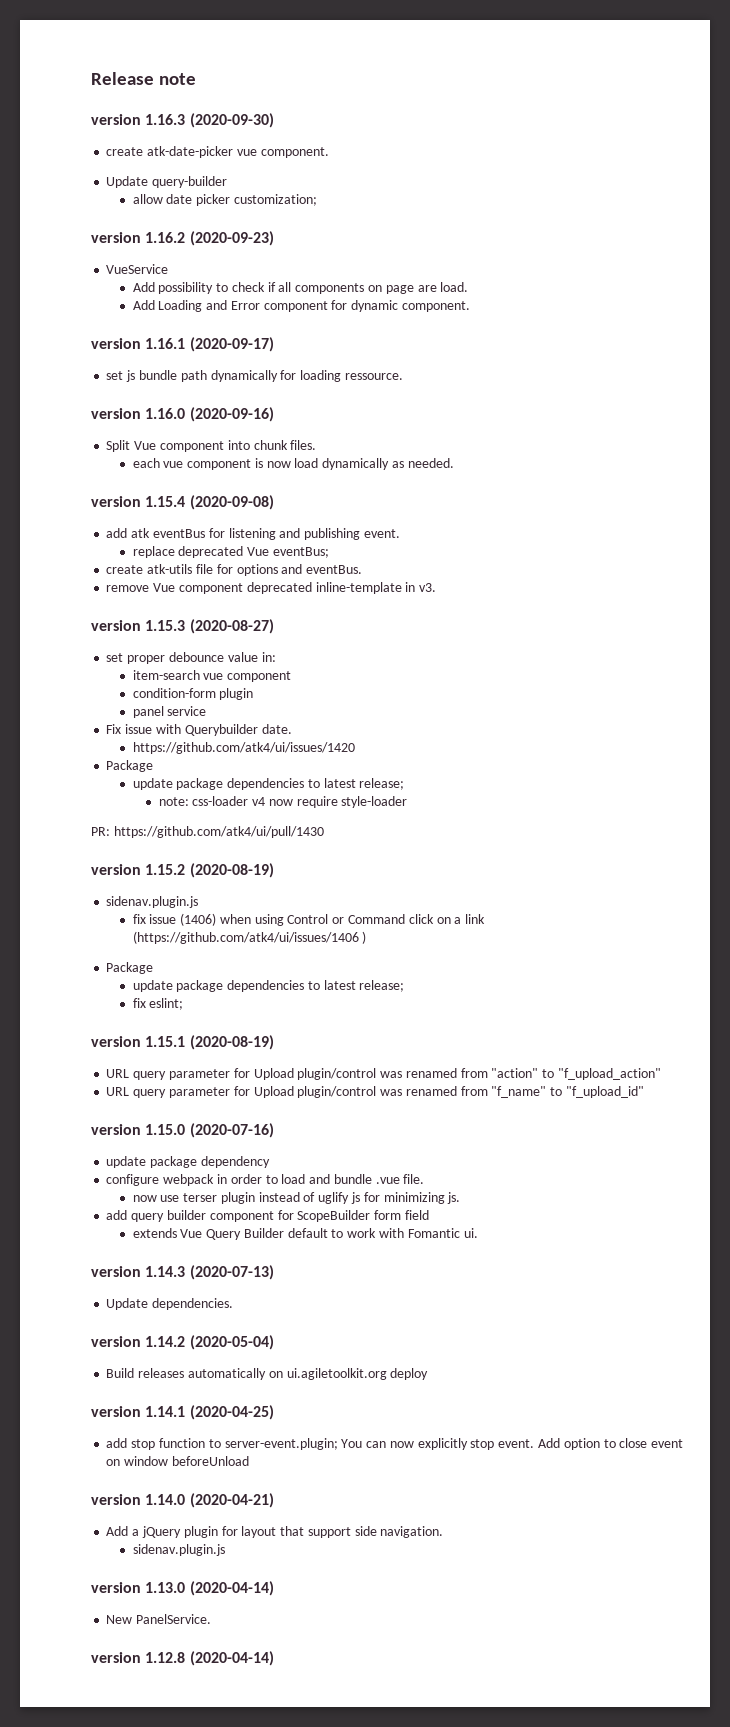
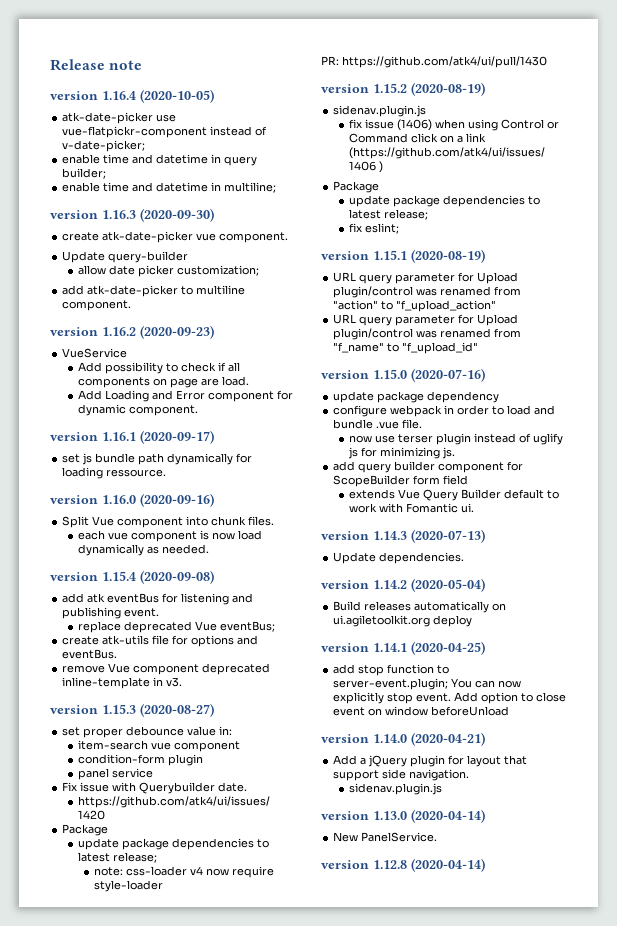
+ version 1.16.4 (2020-10-05)
+ atk-date-picker use vue-flatpickr-component instead of v-date-picker;
+ enable time and datetime in query builder;
+ enable time and datetime in multiline;
+ add atk-date-picker to multiline component.

